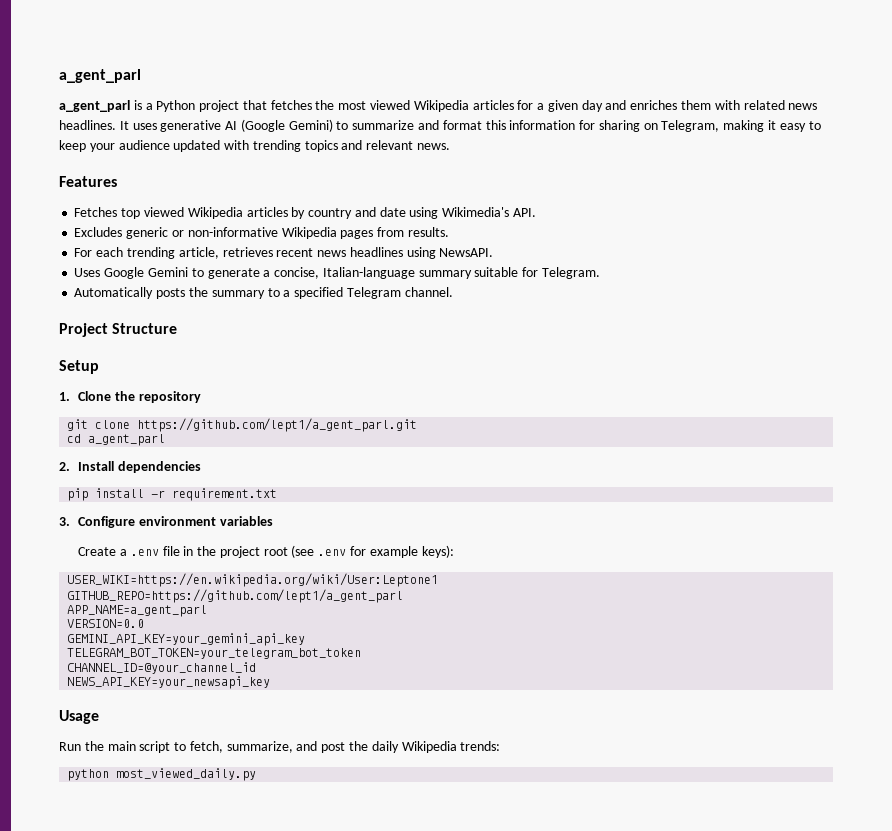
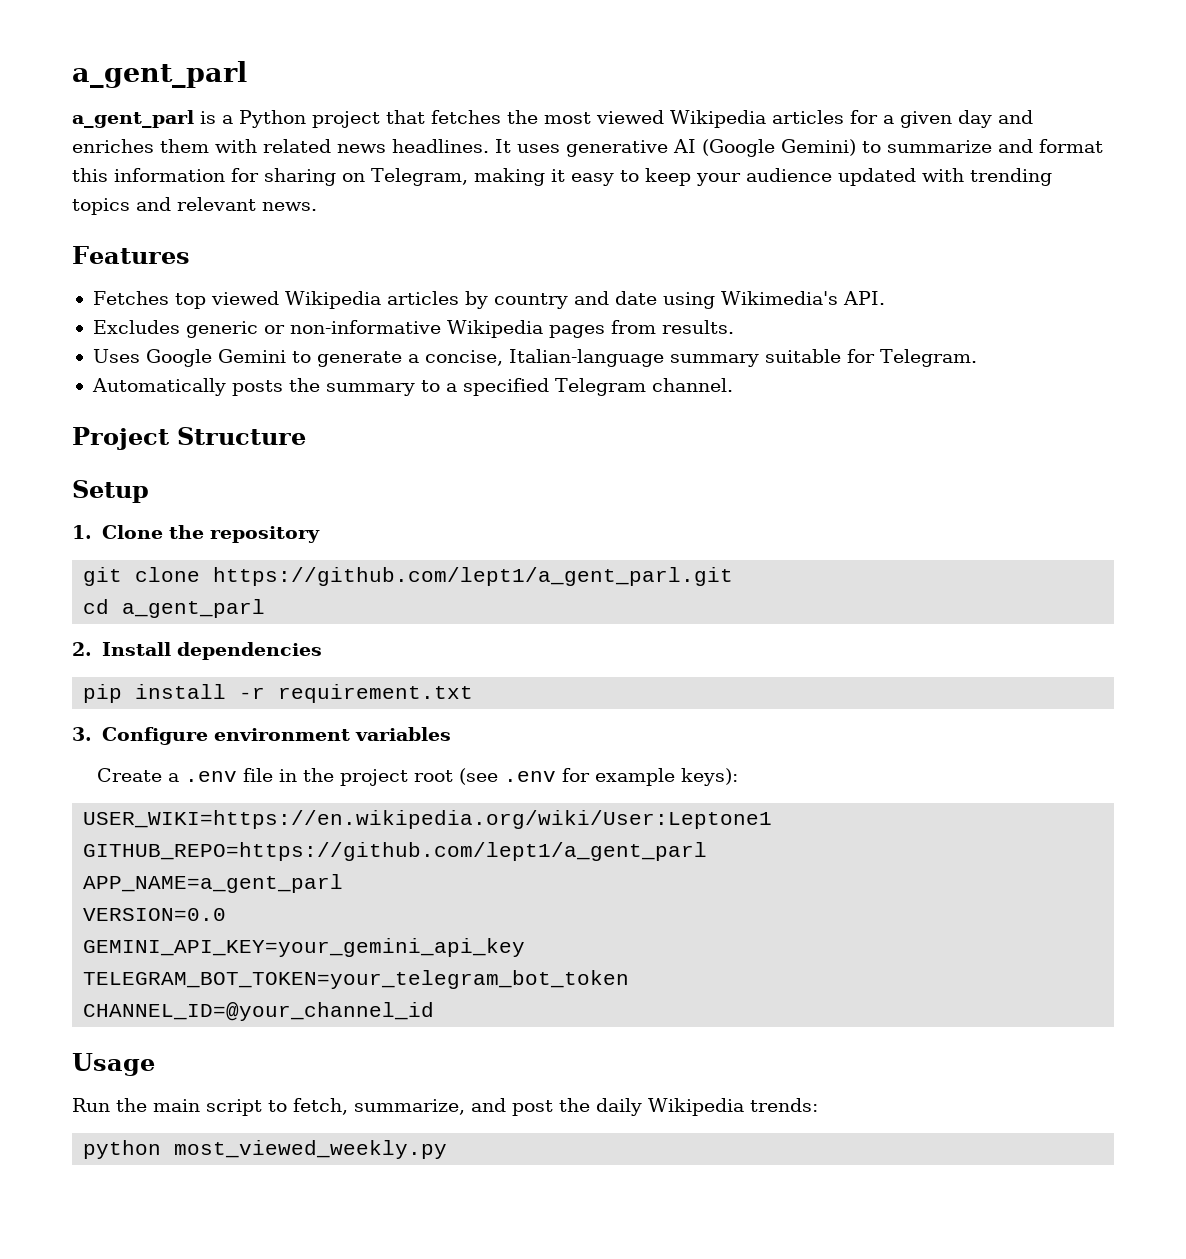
- For each trending article, retrieves recent news headlines using NewsAPI.
- NEWS_API_KEY=your_newsapi_key
- python most_viewed_daily.py
+ python most_viewed_weekly.py

